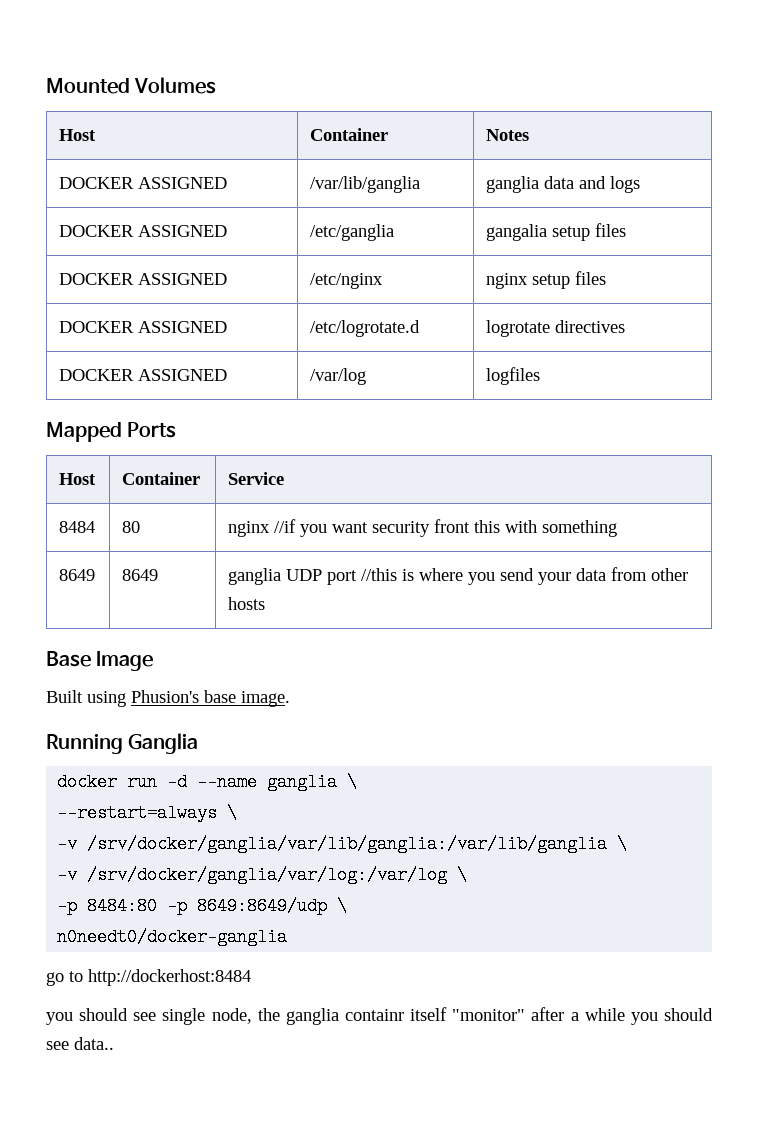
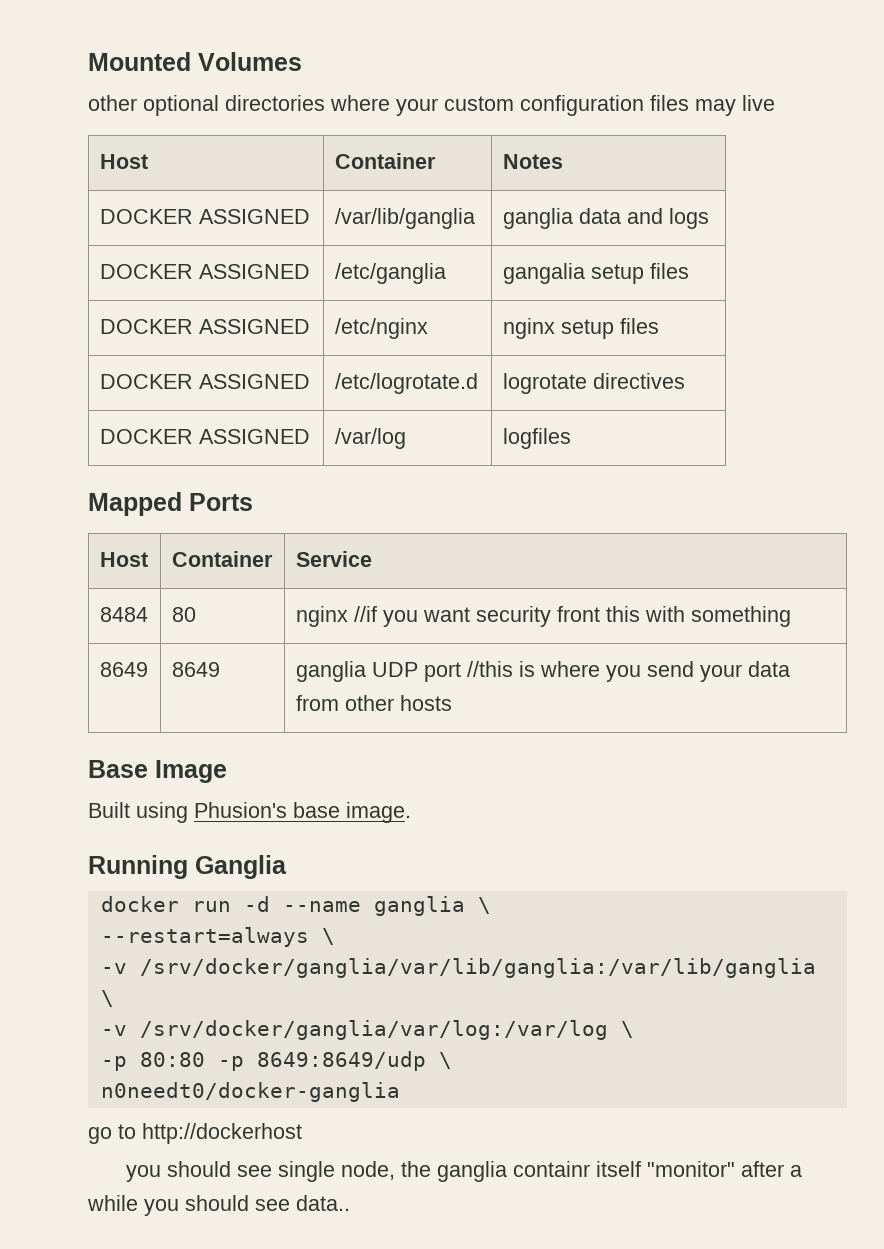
+ other optional directories where your custom configuration files may live
- -p 8484:80 -p 8649:8649/udp \
+ -p 80:80 -p 8649:8649/udp \
- go to http://dockerhost:8484
+ go to http://dockerhost

